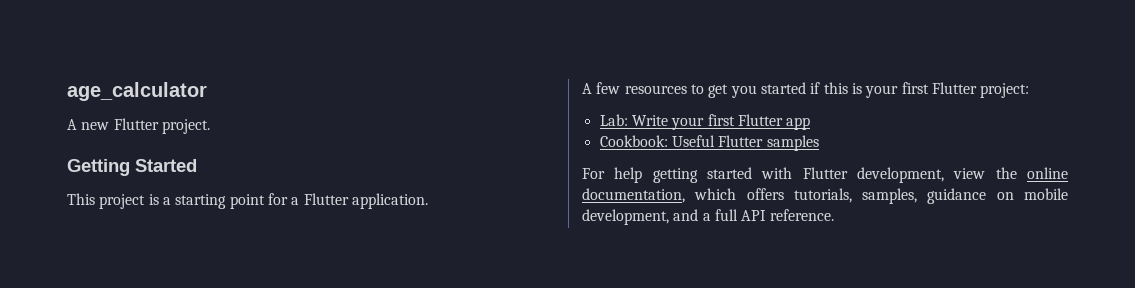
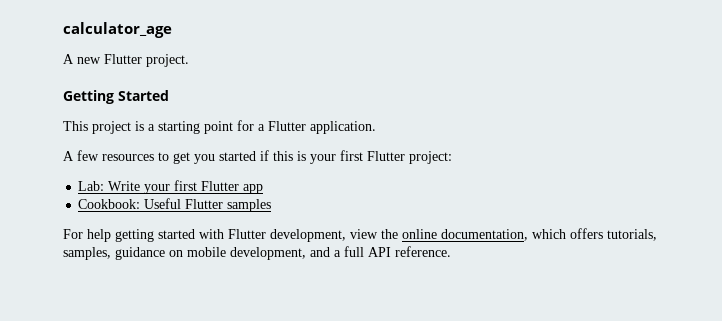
- age_calculator
+ calculator_age

